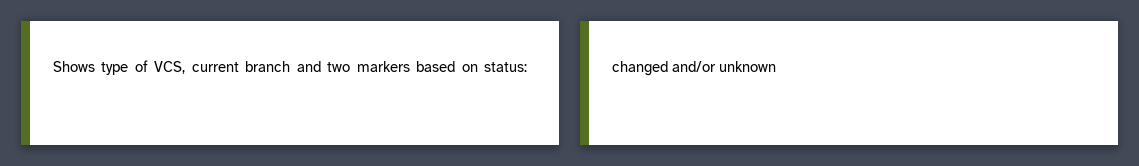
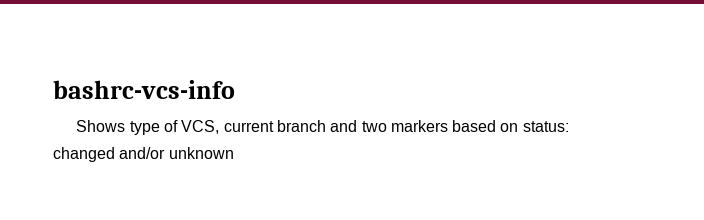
+ bashrc-vcs-info

